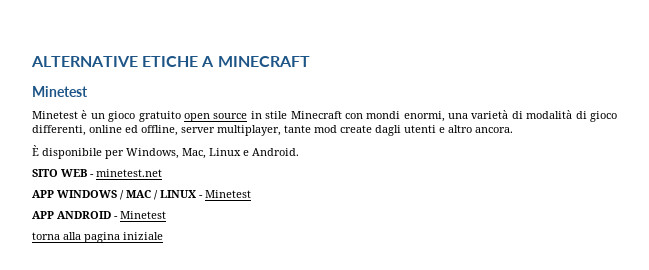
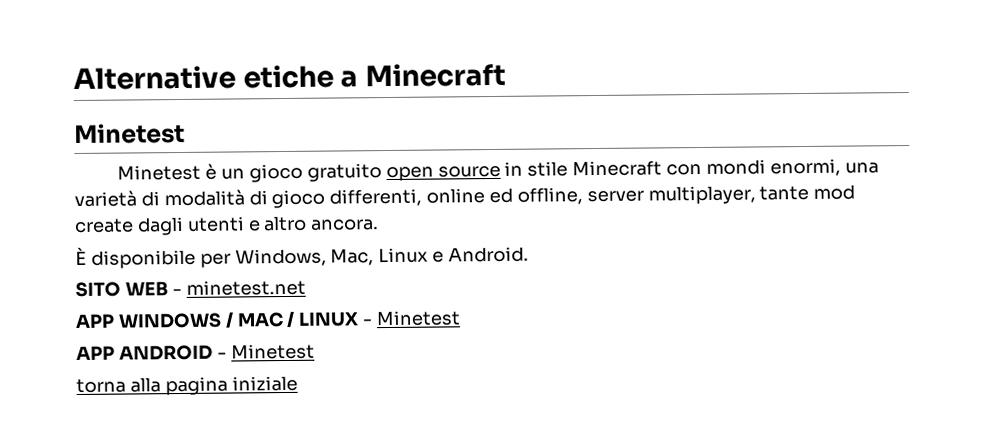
- ALTERNATIVE ETICHE A MINECRAFT
+ Alternative etiche a Minecraft

